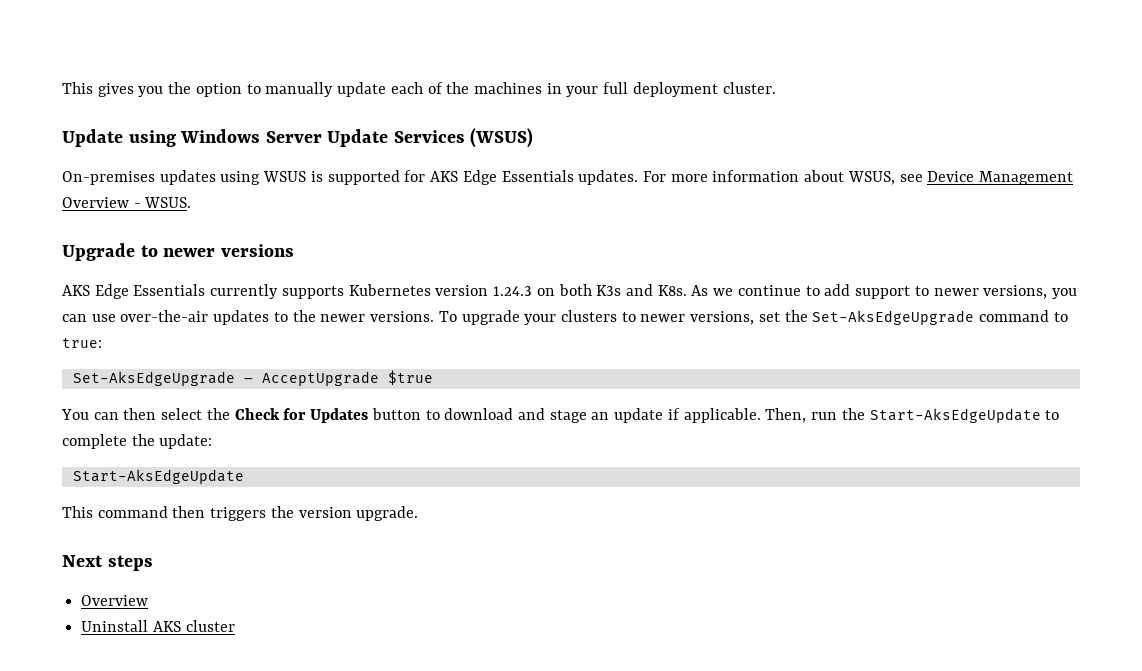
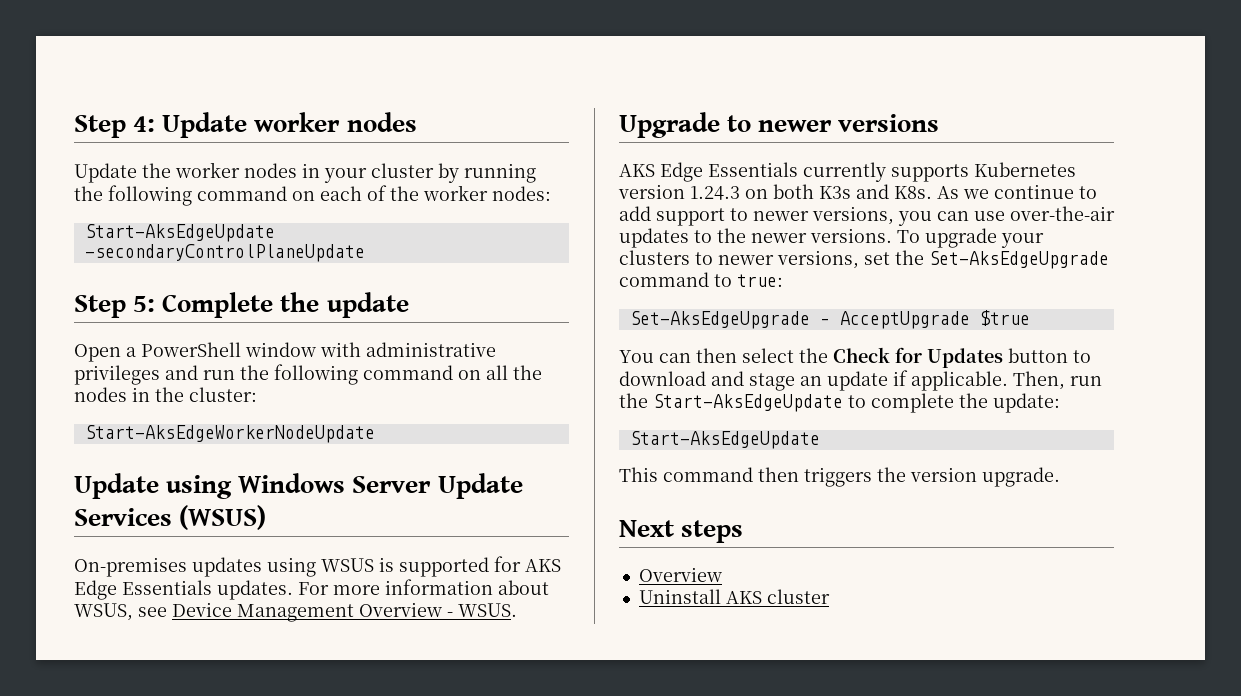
- This gives you the option to manually update each of the machines in your full deployment cluster.
+ Step 4: Update worker nodes
+ Update the worker nodes in your cluster by running the following command on each of the worker nodes:
+ Start-AksEdgeUpdate -secondaryControlPlaneUpdate
+ Step 5: Complete the update
+ Open a PowerShell window with administrative privileges and run the following command on all the nodes in the cluster:
+ Start-AksEdgeWorkerNodeUpdate

